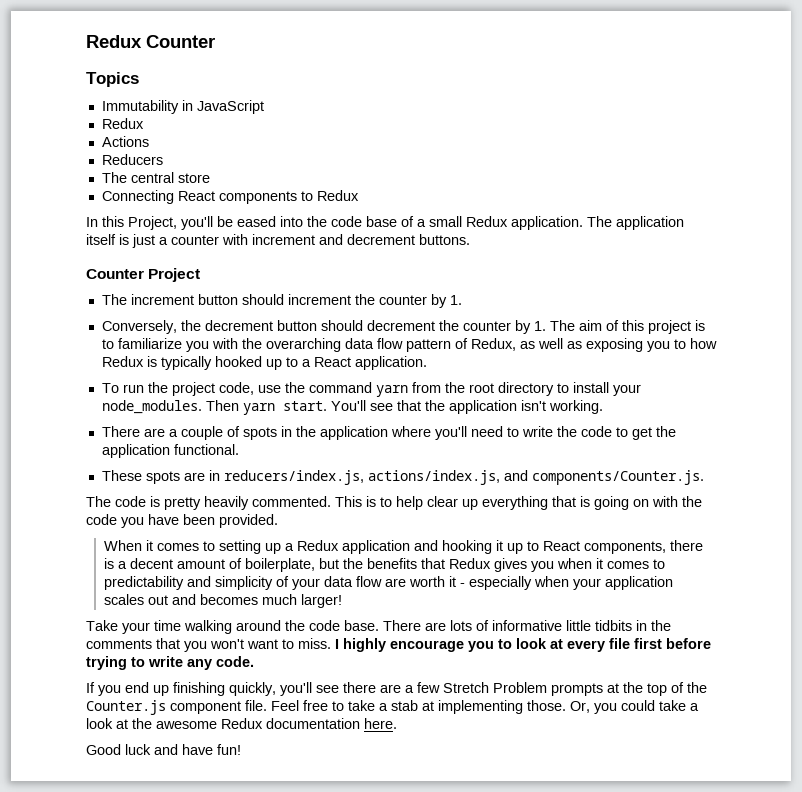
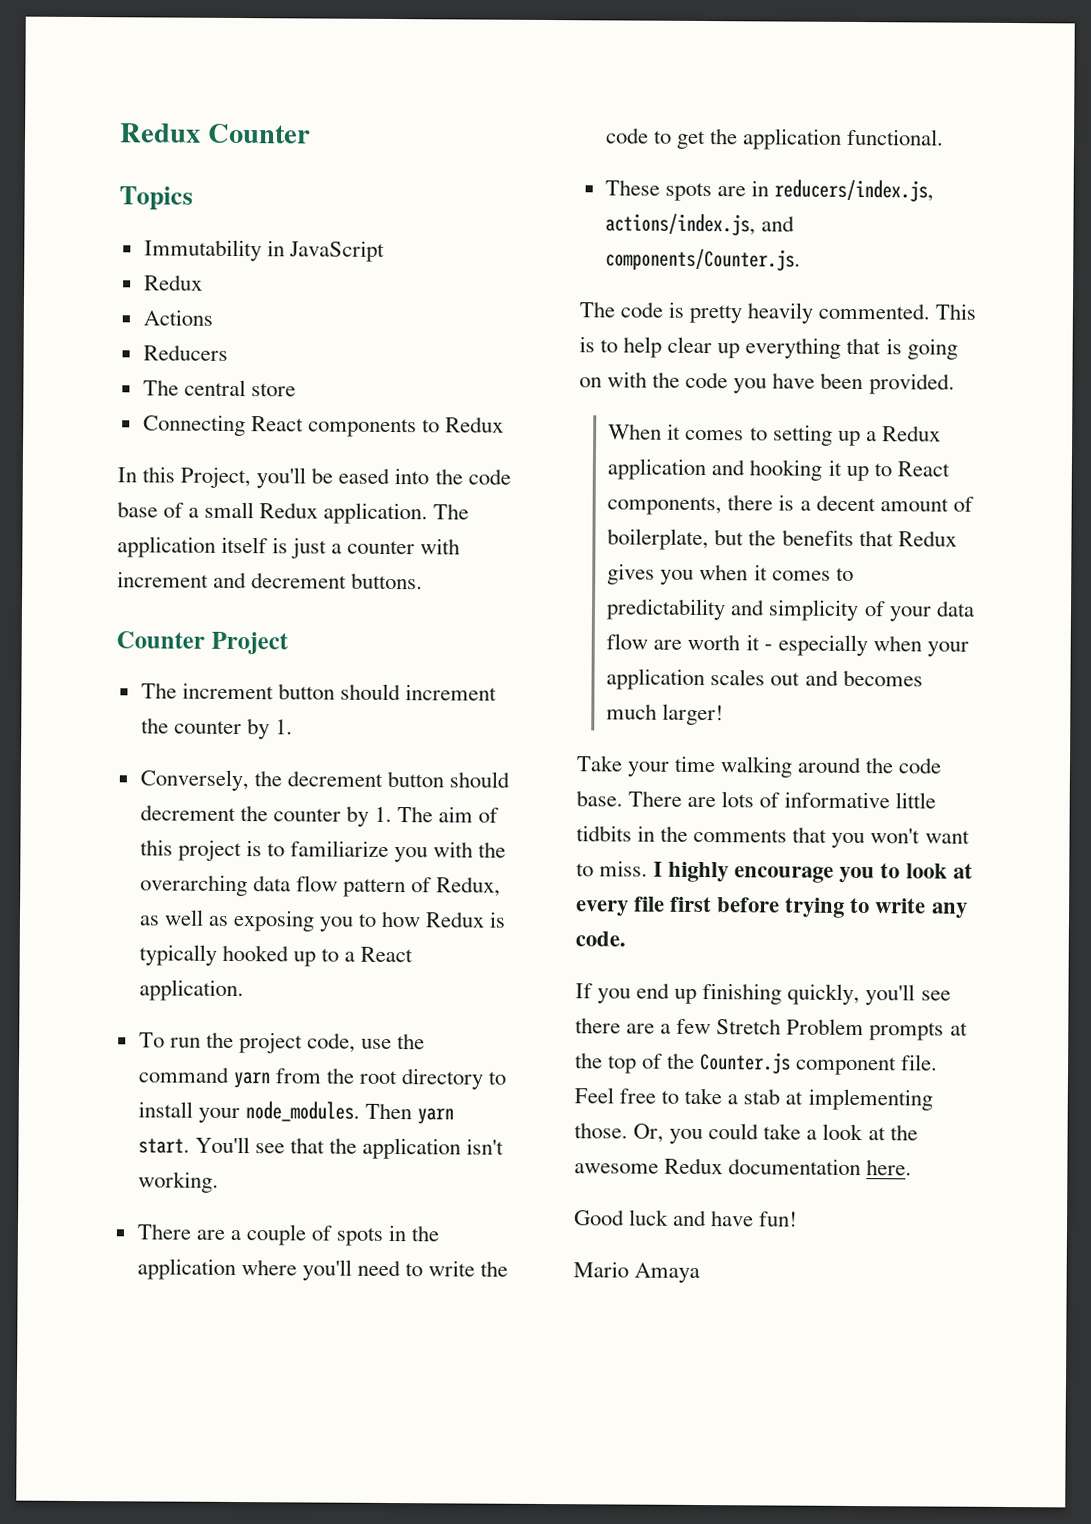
+ Mario Amaya

